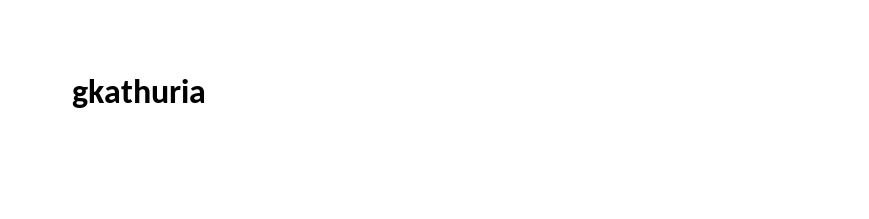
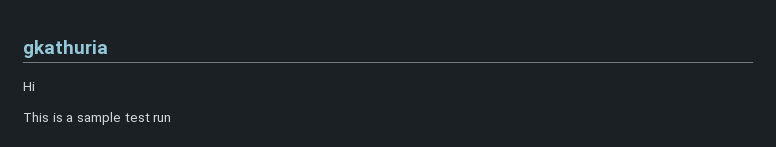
+ Hi
+ This is a sample test run

